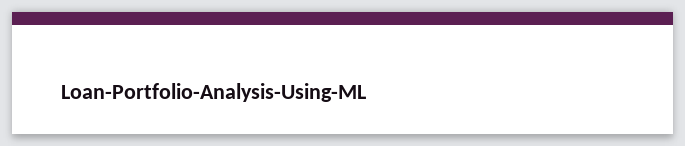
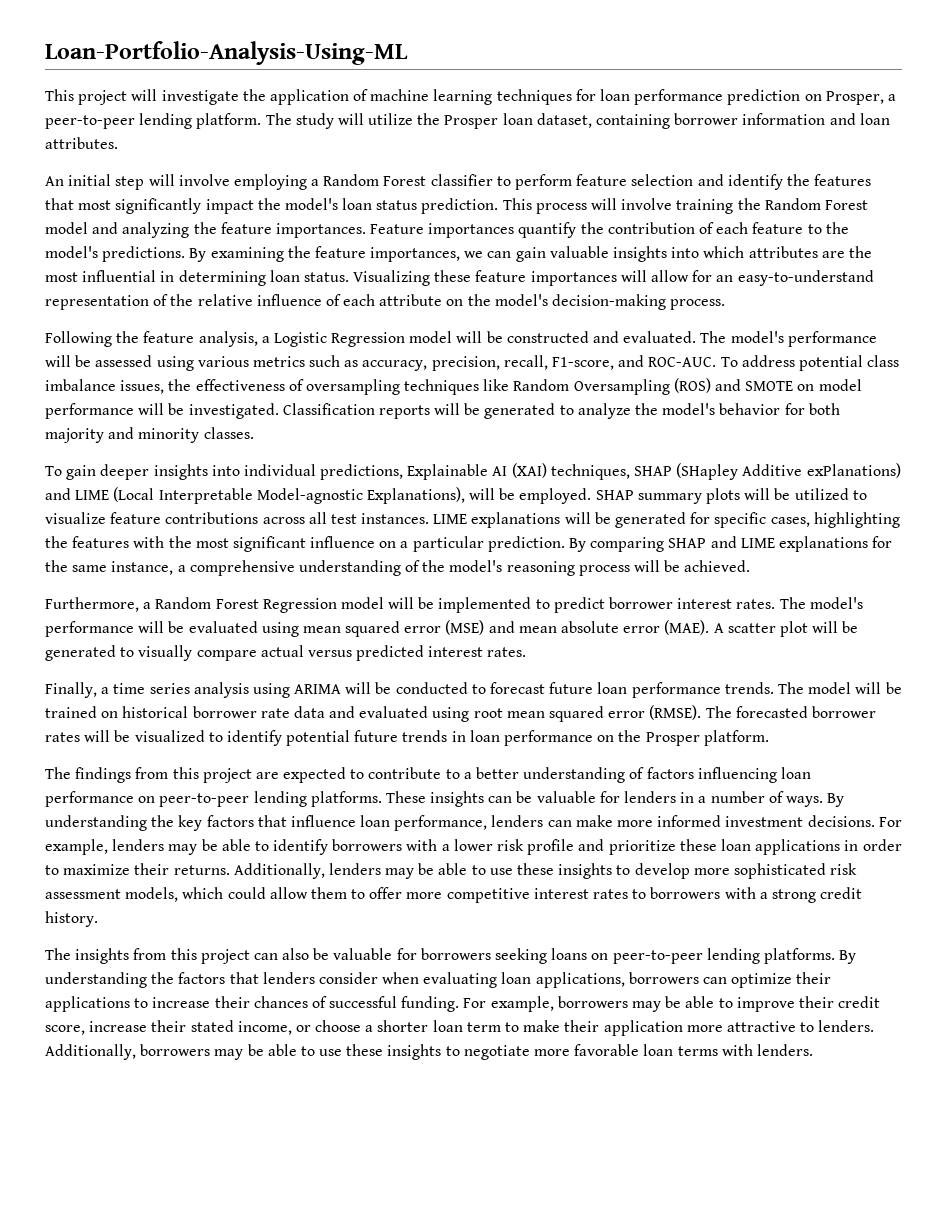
+ This project will investigate the application of machine learning techniques for loan performance prediction on Prosper, a peer-to-peer lending platform. The study will utilize the Prosper loan dataset, containing borrower information and loan attributes.
+ An initial step will involve employing a Random Forest classifier to perform feature selection and identify the features that most significantly impact the model's loan status prediction. This process will involve training the Random Forest model and analyzing the feature importances. Feature importances quantify the contribution of each feature to the model's predictions. By examining the feature importances, we can gain valuable insights into which attributes are the most influential in determining loan status. Visualizing these feature importances will allow for an easy-to-understand representation of the relative influence of each attribute on the model's decision-making process.
+ Following the feature analysis, a Logistic Regression model will be constructed and evaluated. The model's performance will be assessed using various metrics such as accuracy, precision, recall, F1-score, and ROC-AUC. To address potential class imbalance issues, the effectiveness of oversampling techniques like Random Oversampling (ROS) and SMOTE on model performance will be investigated. Classification reports will be generated to analyze the model's behavior for both majority and minority classes.
+ To gain deeper insights into individual predictions, Explainable AI (XAI) techniques, SHAP (SHapley Additive exPlanations) and LIME (Local Interpretable Model-agnostic Explanations), will be employed. SHAP summary plots will be utilized to visualize feature contributions across all test instances. LIME explanations will be generated for specific cases, highlighting the features with the most significant influence on a particular prediction. By comparing SHAP and LIME explanations for the same instance, a comprehensive understanding of the model's reasoning process will be achieved.
+ Furthermore, a Random Forest Regression model will be implemented to predict borrower interest rates. The model's performance will be evaluated using mean squared error (MSE) and mean absolute error (MAE). A scatter plot will be generated to visually compare actual versus predicted interest rates.
+ Finally, a time series analysis using ARIMA will be conducted to forecast future loan performance trends. The model will be trained on historical borrower rate data and evaluated using root mean squared error (RMSE). The forecasted borrower rates will be visualized to identify potential future trends in loan performance on the Prosper platform.
+ The findings from this project are expected to contribute to a better understanding of factors influencing loan performance on peer-to-peer lending platforms. These insights can be valuable for lenders in a number of ways. By understanding the key factors that influence loan performance, lenders can make more informed investment decisions. For example, lenders may be able to identify borrowers with a lower risk profile and prioritize these loan applications in order to maximize their returns. Additionally, lenders may be able to use these insights to develop more sophisticated risk assessment models, which could allow them to offer more competitive interest rates to borrowers with a strong credit history.
+ The insights from this project can also be valuable for borrowers seeking loans on peer-to-peer lending platforms. By understanding the factors that lenders consider when evaluating loan applications, borrowers can optimize their applications to increase their chances of successful funding. For example, borrowers may be able to improve their credit score, increase their stated income, or choose a shorter loan term to make their application more attractive to lenders. Additionally, borrowers may be able to use these insights to negotiate more favorable loan terms with lenders.

